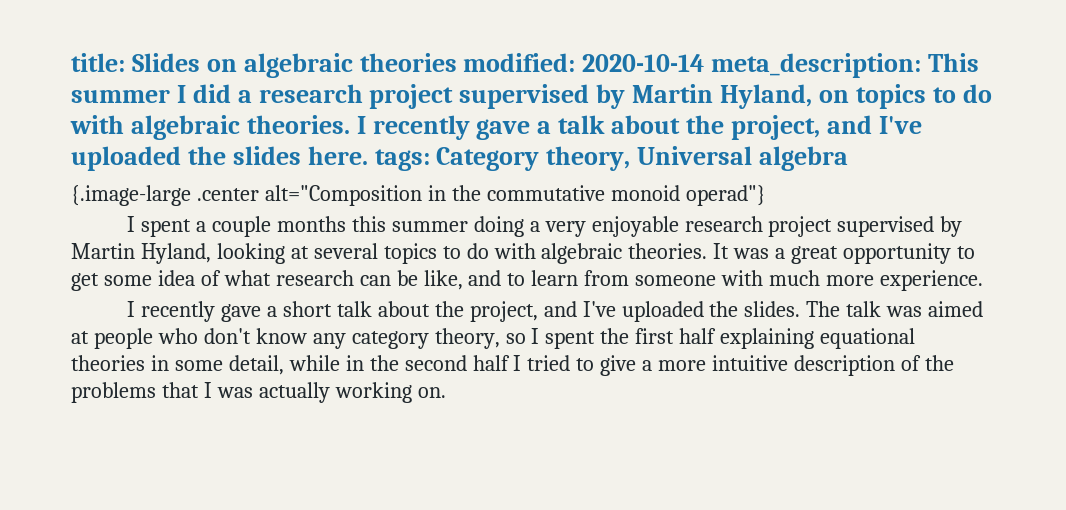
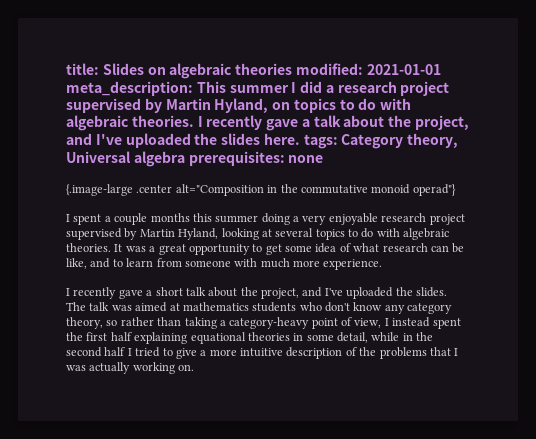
- title: Slides on algebraic theories modified: 2020-10-14 meta_description: This summer I did a research project supervised by Martin Hyland, on topics to do with algebraic theories.
+ title: Slides on algebraic theories modified: 2021-01-01 meta_description: This summer I did a research project supervised by Martin Hyland, on topics to do with algebraic theories.
- I recently gave a talk about the project, and I've uploaded the slides here. tags: Category theory, Universal algebra
+ I recently gave a talk about the project, and I've uploaded the slides here. tags: Category theory, Universal algebra prerequisites: none
- The talk was aimed at people who don't know any category theory, so I spent the first half explaining equational theories in some detail, while in the second half I tried to give a more intuitive description of the problems that I was actually working on.
+ The talk was aimed at mathematics students who don't know any category theory, so rather than taking a category-heavy point of view, I instead spent the first half explaining equational theories in some detail, while in the second half I tried to give a more intuitive description of the problems that I was actually working on.

